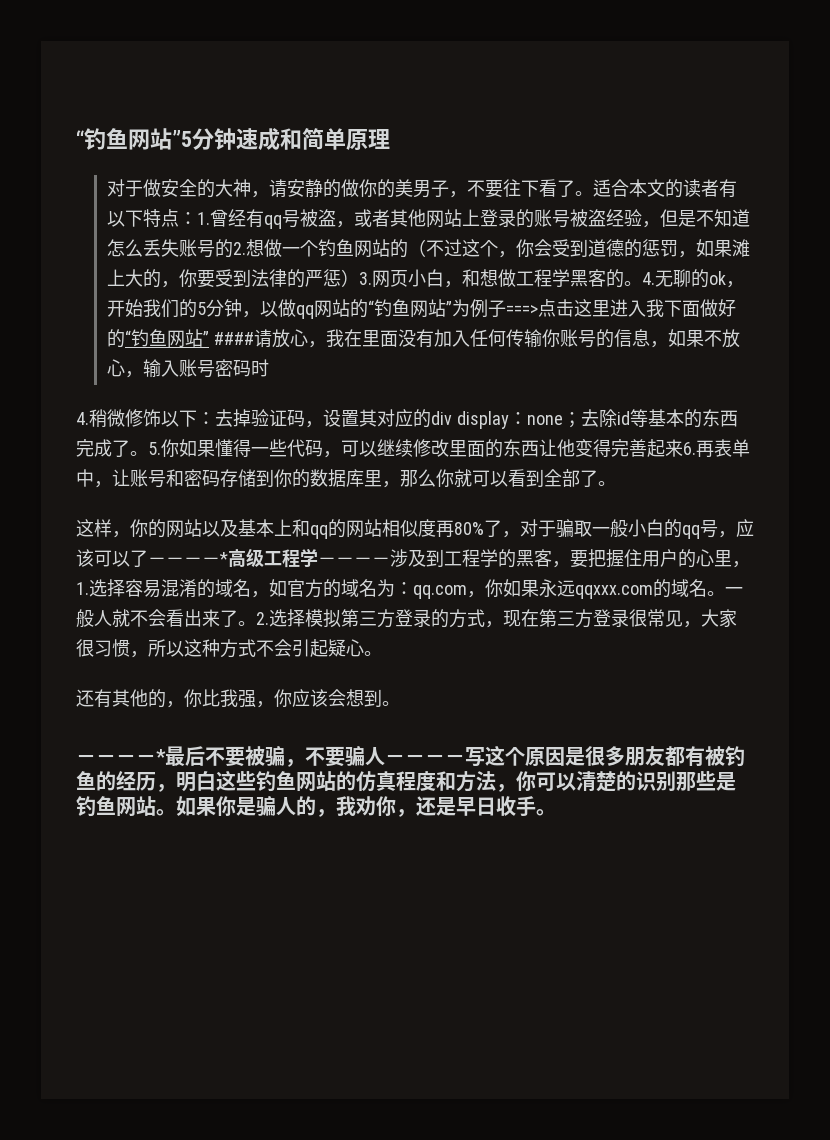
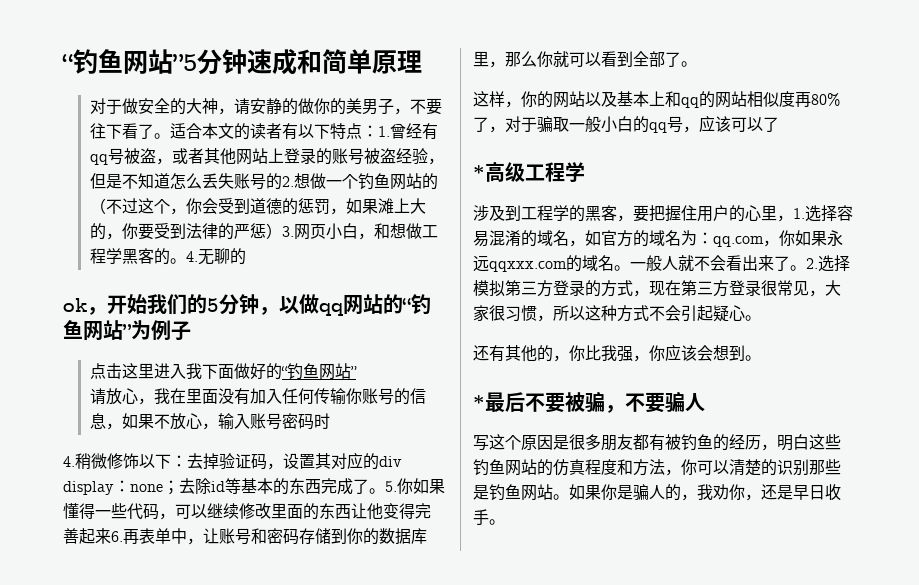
- 4.无聊的ok，开始我们的5分钟，以做qq网站的“钓鱼网站”为例子===>点击这里进入我下面做好的“钓鱼网站” ####请放心，我在里面没有加入任何传输你账号的信息，如果不放心，输入账号密码时
+ 4.无聊的
+ ok，开始我们的5分钟，以做qq网站的“钓鱼网站”为例子
+ 点击这里进入我下面做好的“钓鱼网站”
+ 请放心，我在里面没有加入任何传输你账号的信息，如果不放心，输入账号密码时
- 这样，你的网站以及基本上和qq的网站相似度再80%了，对于骗取一般小白的qq号，应该可以了－－－－*高级工程学－－－－涉及到工程学的黑客，要把握住用户的心里，1.选择容易混淆的域名，如官方的域名为：qq.com，你如果永远qqxxx.com的域名。
+ 这样，你的网站以及基本上和qq的网站相似度再80%了，对于骗取一般小白的qq号，应该可以了
+ *高级工程学
+ 涉及到工程学的黑客，要把握住用户的心里，1.选择容易混淆的域名，如官方的域名为：qq.com，你如果永远qqxxx.com的域名。
- －－－－*最后不要被骗，不要骗人－－－－写这个原因是很多朋友都有被钓鱼的经历，明白这些钓鱼网站的仿真程度和方法，你可以清楚的识别那些是钓鱼网站。
+ *最后不要被骗，不要骗人
+ 写这个原因是很多朋友都有被钓鱼的经历，明白这些钓鱼网站的仿真程度和方法，你可以清楚的识别那些是钓鱼网站。

